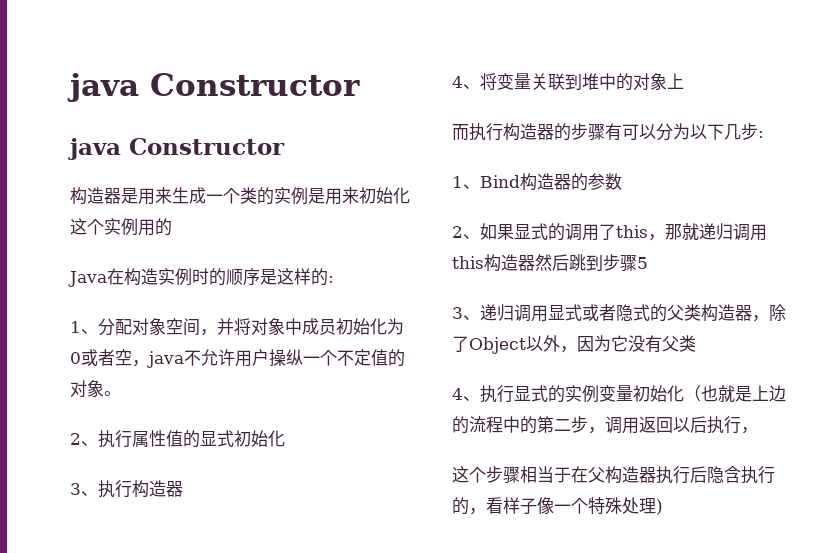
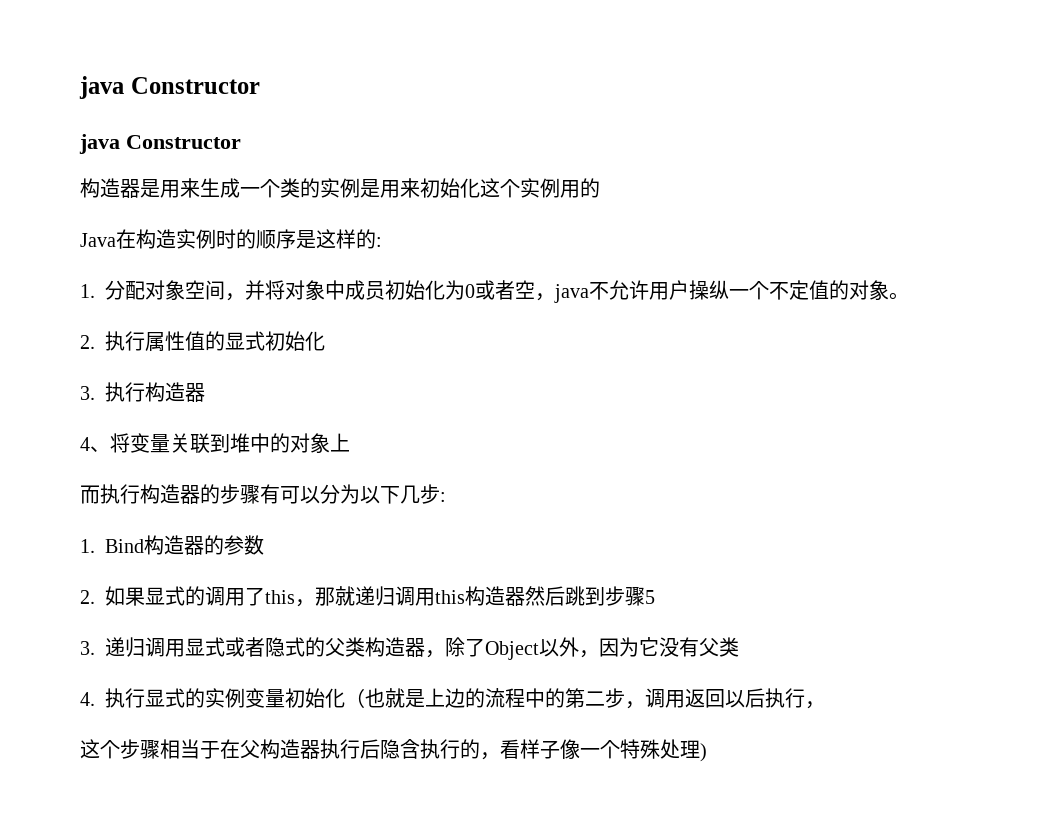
- 1、分配对象空间，并将对象中成员初始化为0或者空，java不允许用户操纵一个不定值的对象。
+ 1.分配对象空间，并将对象中成员初始化为0或者空，java不允许用户操纵一个不定值的对象。
- 2、执行属性值的显式初始化
+ 2.执行属性值的显式初始化
- 3、执行构造器
+ 3.执行构造器
- 1、Bind构造器的参数
+ 1. Bind构造器的参数
- 2、如果显式的调用了this，那就递归调用this构造器然后跳到步骤5
+ 2.如果显式的调用了this，那就递归调用this构造器然后跳到步骤5
- 3、递归调用显式或者隐式的父类构造器，除了Object以外，因为它没有父类
+ 3.递归调用显式或者隐式的父类构造器，除了Object以外，因为它没有父类
- 4、执行显式的实例变量初始化（也就是上边的流程中的第二步，调用返回以后执行，
+ 4.执行显式的实例变量初始化（也就是上边的流程中的第二步，调用返回以后执行，

